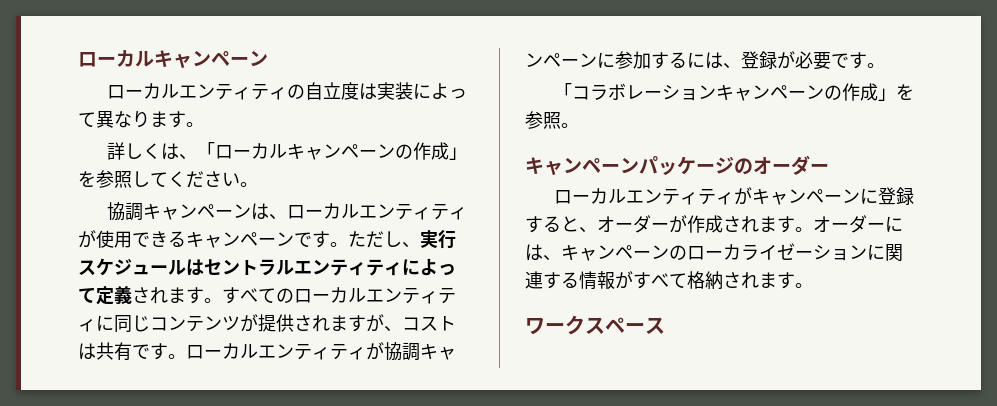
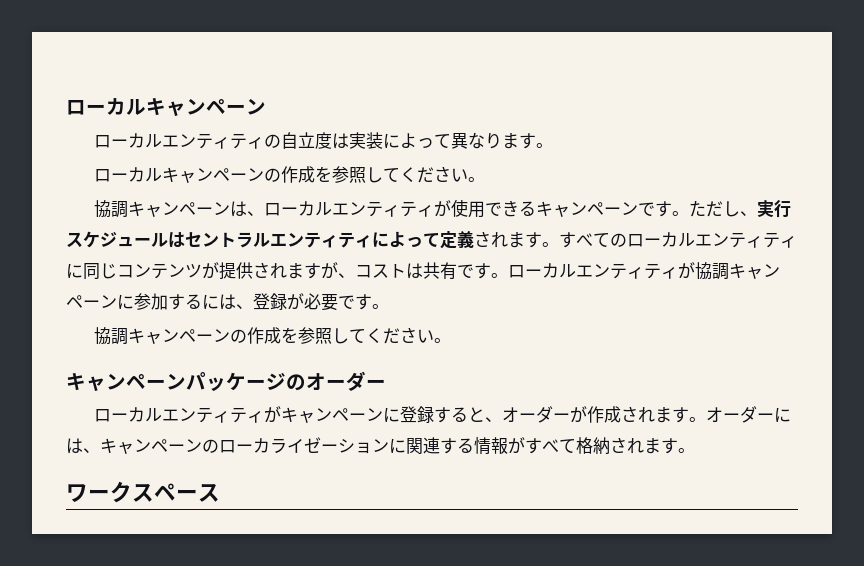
- 詳しくは、「ローカルキャンペーンの作成」を参照してください。
+ ローカルキャンペーンの作成を参照してください。
- 「コラボレーションキャンペーンの作成」を参照。
+ 協調キャンペーンの作成を参照してください。

